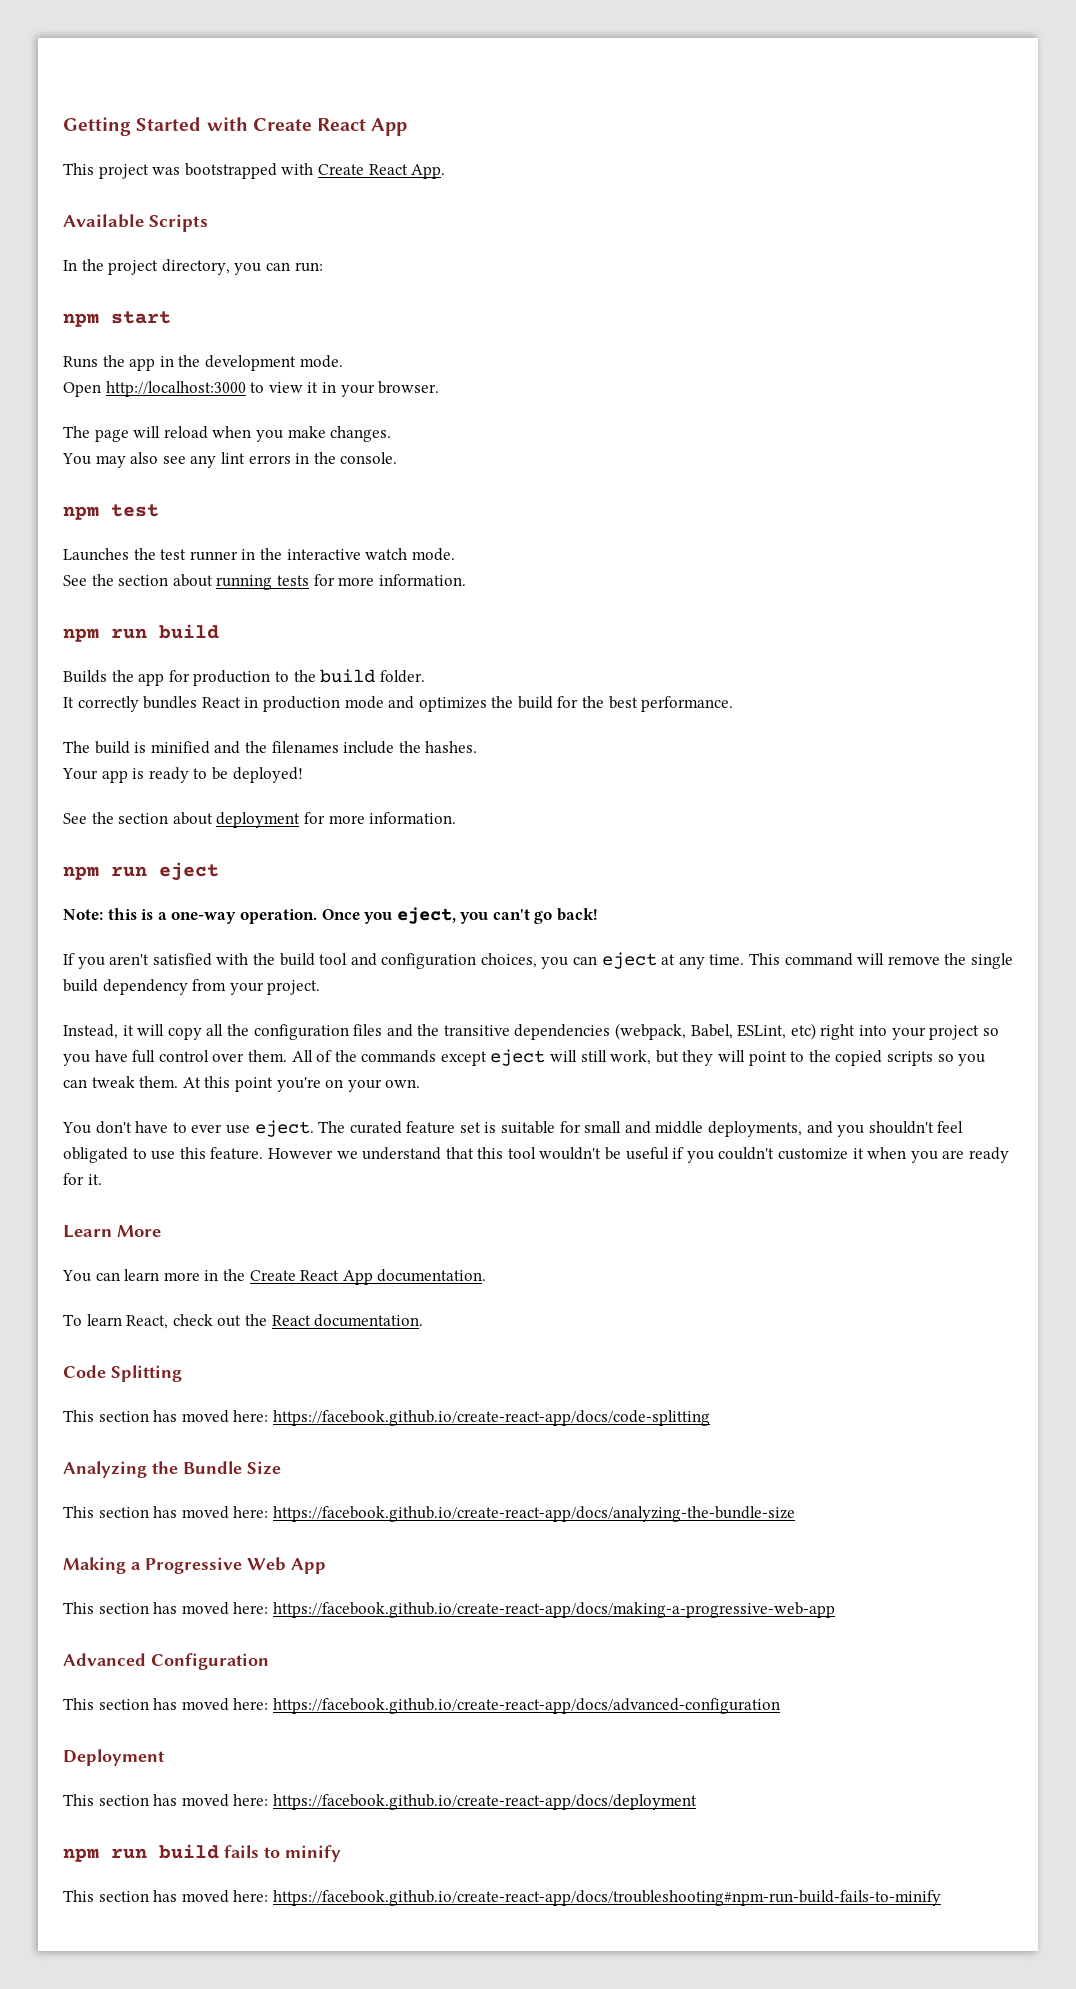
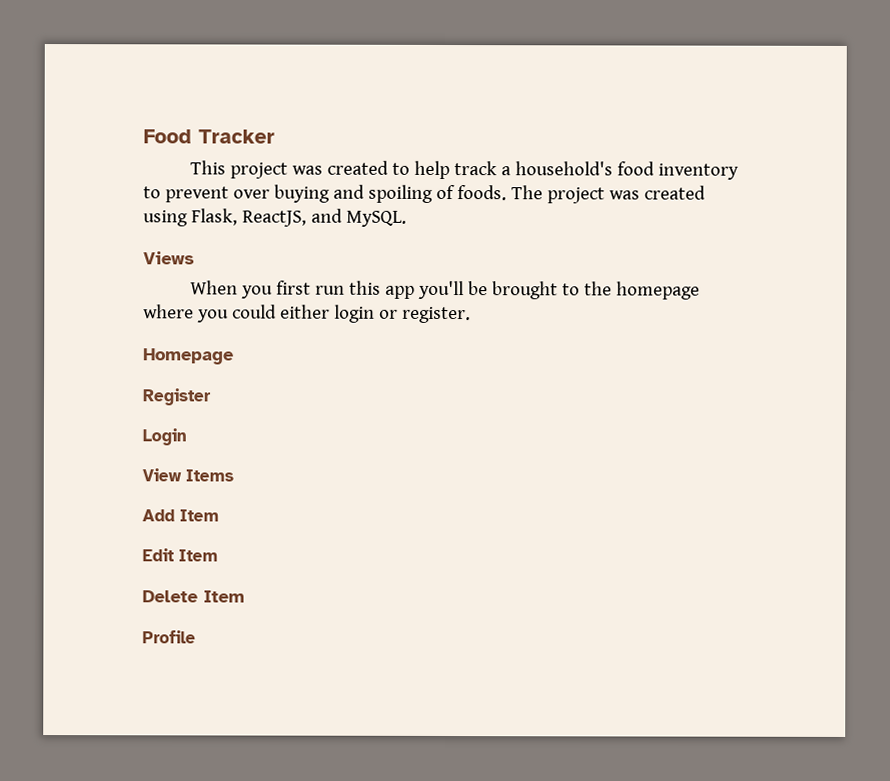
- Getting Started with Create React App
- This project was bootstrapped with Create React App.
- Available Scripts
- In the project directory, you can run:
- npm start
- Runs the app in the development mode.
- Open http://localhost:3000 to view it in your browser.
- The page will reload when you make changes.
- You may also see any lint errors in the console.
- npm test
- Launches the test runner in the interactive watch mode.
- See the section about running tests for more information.
- npm run build
- Builds the app for production to the build folder.
- It correctly bundles React in production mode and optimizes the build for the best performance.
- The build is minified and the filenames include the hashes.
- Your app is ready to be deployed!
- See the section about deployment for more information.
- npm run eject
- Note: this is a one-way operation. Once you eject, you can't go back!
- If you aren't satisfied with the build tool and configuration choices, you can eject at any time. This command will remove the single build dependency from your project.
- Instead, it will copy all the configuration files and the transitive dependencies (webpack, Babel, ESLint, etc) right into your project so you have full control over them. All of the commands except eject will still work, but they will point to the copied scripts so you can tweak them. At this point you're on your own.
- You don't have to ever use eject. The curated feature set is suitable for small and middle deployments, and you shouldn't feel obligated to use this feature. However we understand that this tool wouldn't be useful if you couldn't customize it when you are ready for it.
- Learn More
- You can learn more in the Create React App documentation.
- To learn React, check out the React documentation.
- Code Splitting
- This section has moved here: https://facebook.github.io/create-react-app/docs/code-splitting
- Analyzing the Bundle Size
- This section has moved here: https://facebook.github.io/create-react-app/docs/analyzing-the-bundle-size
- Making a Progressive Web App
- This section has moved here: https://facebook.github.io/create-react-app/docs/making-a-progressive-web-app
- Advanced Configuration
- This section has moved here: https://facebook.github.io/create-react-app/docs/advanced-configuration
- Deployment
- This section has moved here: https://facebook.github.io/create-react-app/docs/deployment
- npm run build fails to minify
- This section has moved here: https://facebook.github.io/create-react-app/docs/troubleshooting#npm-run-build-fails-to-minify
+ Food Tracker
+ This project was created to help track a household's food inventory to prevent over buying and spoiling of foods. The project was created using Flask, ReactJS, and MySQL.
+ Views
+ When you first run this app you'll be brought to the homepage where you could either login or register.
+ Homepage
+ Register
+ Login
+ View Items
+ Add Item
+ Edit Item
+ Delete Item
+ Profile

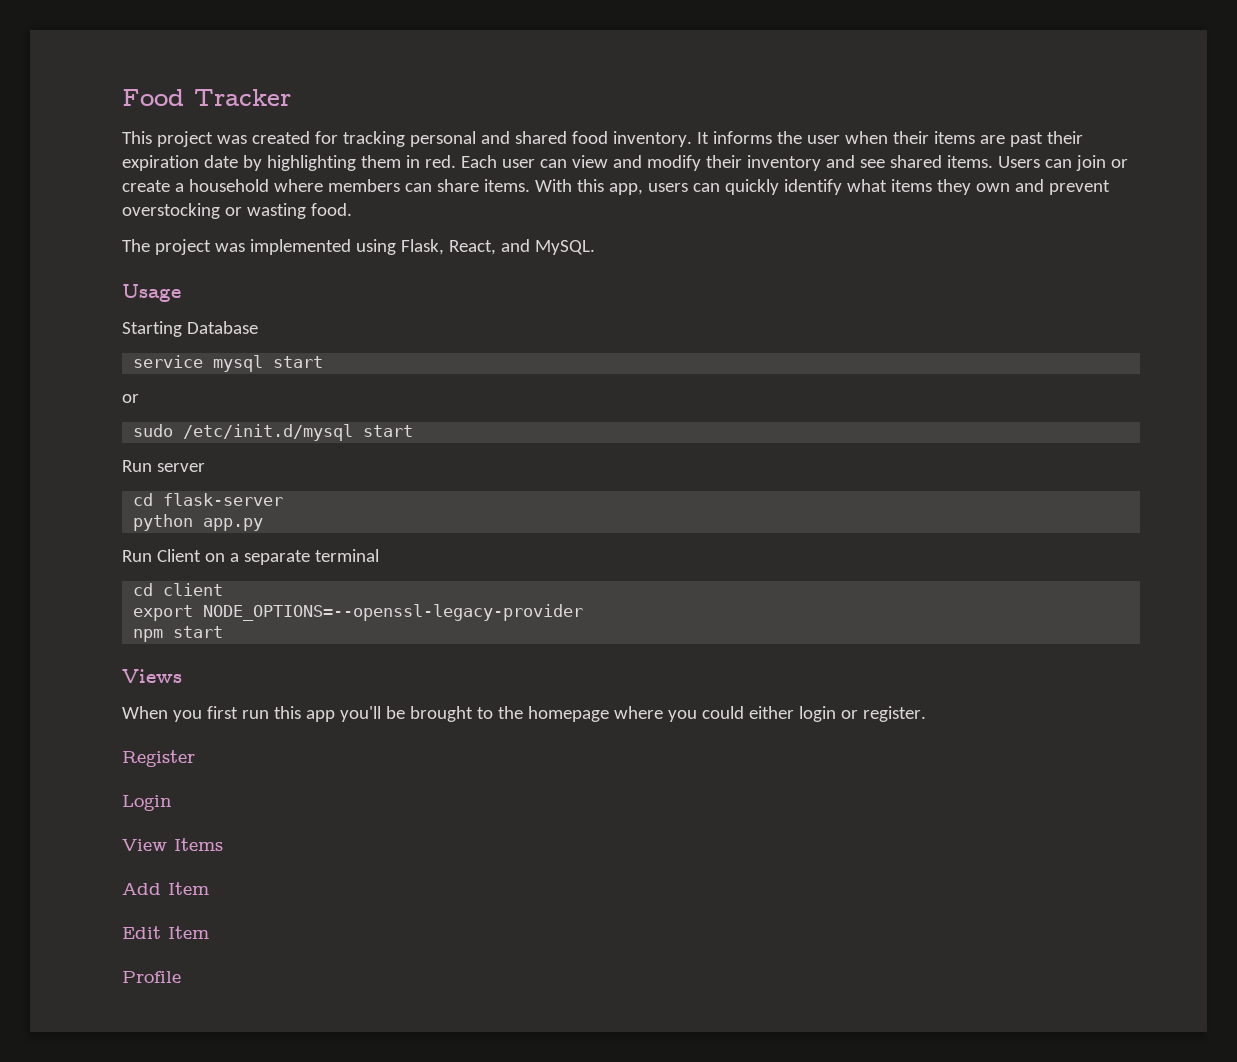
- This project was created to help track a household's food inventory to prevent over buying and spoiling of foods. The project was created using Flask, ReactJS, and MySQL.
+ This project was created for tracking personal and shared food inventory. It informs the user when their items are past their expiration date by highlighting them in red. Each user can view and modify their inventory and see shared items. Users can join or create a household where members can share items. With this app, users can quickly identify what items they own and prevent overstocking or wasting food.
+ The project was implemented using Flask, React, and MySQL.
+ Usage
+ Starting Database
+ service mysql start
+ or
+ sudo /etc/init.d/mysql start
+ Run server
+ cd flask-server
+ python app.py
+ Run Client on a separate terminal
+ cd client
+ export NODE_OPTIONS=--openssl-legacy-provider
+ npm start
- Homepage
- Delete Item

